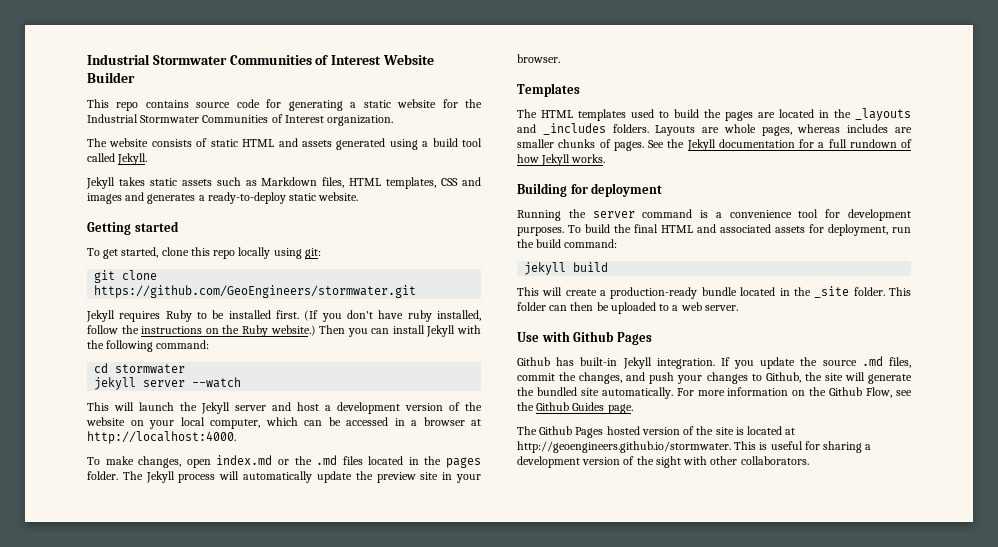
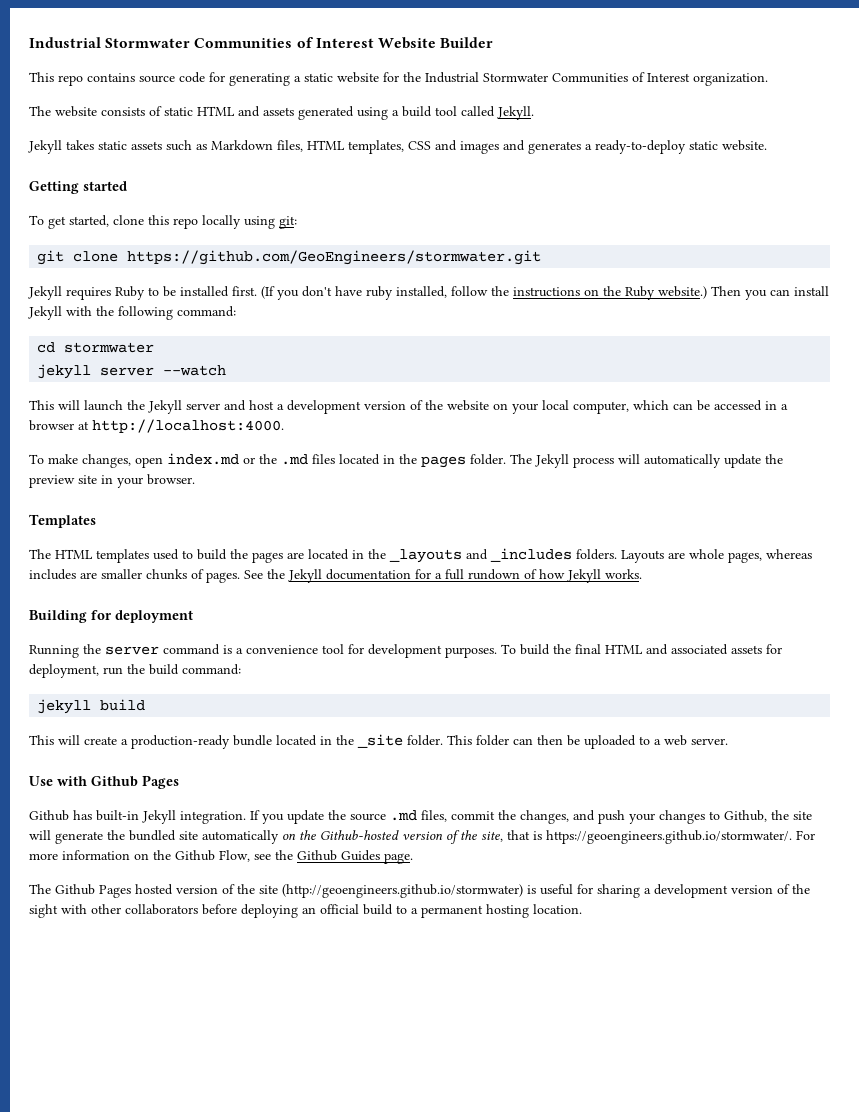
- If you update the source .md files, commit the changes, and push your changes to Github, the site will generate the bundled site automatically. For more information on the Github Flow, see the Github Guides page.
+ If you update the source .md files, commit the changes, and push your changes to Github, the site will generate the bundled site automatically on the Github-hosted version of the site, that is https://geoengineers.github.io/stormwater/. For more information on the Github Flow, see the Github Guides page.
- The Github Pages hosted version of the site is located at http://geoengineers.github.io/stormwater. This is useful for sharing a development version of the sight with other collaborators.
+ The Github Pages hosted version of the site (http://geoengineers.github.io/stormwater) is useful for sharing a development version of the sight with other collaborators before deploying an official build to a permanent hosting location.

